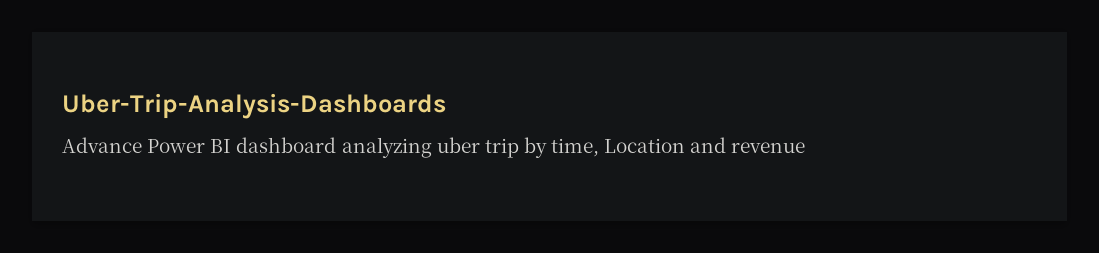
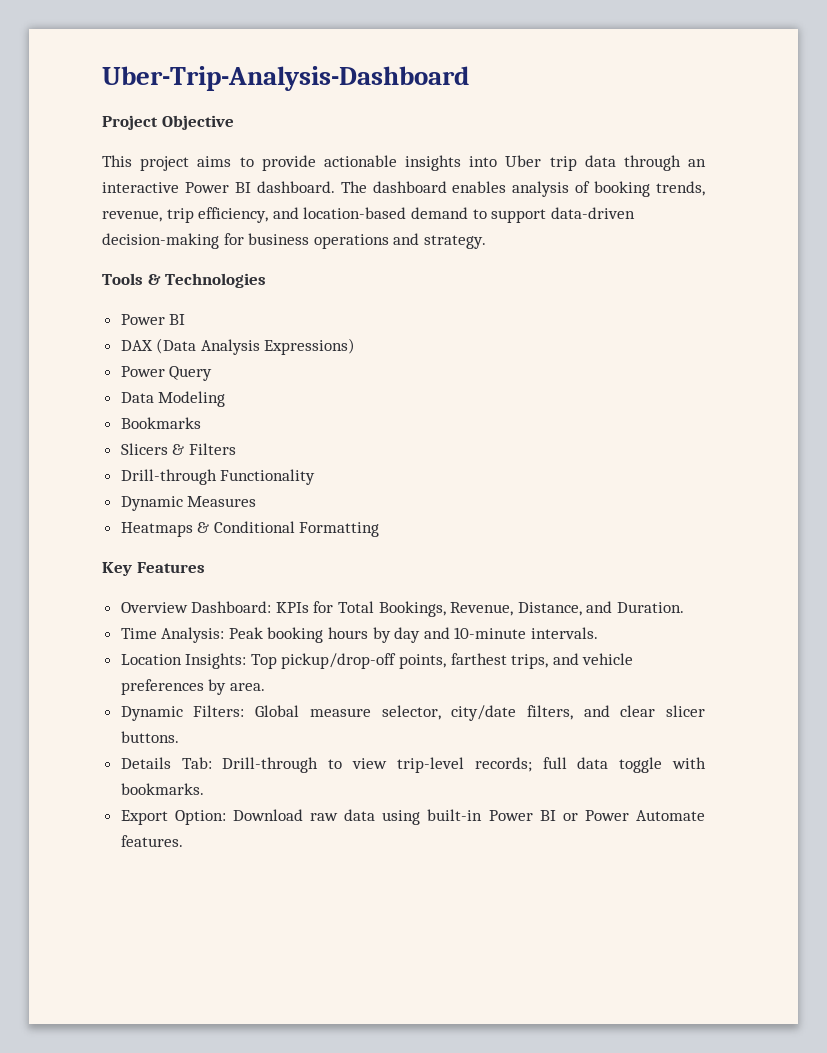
- Uber-Trip-Analysis-Dashboards
- Advance Power BI dashboard analyzing uber trip by time, Location and revenue
+ Uber-Trip-Analysis-Dashboard
+ Project Objective
+ This project aims to provide actionable insights into Uber trip data through an interactive Power BI dashboard. The dashboard enables analysis of booking trends, revenue, trip efficiency, and location-based demand to support data-driven decision-making for business operations and strategy.
+ Tools & Technologies
+ Power BI
+ DAX (Data Analysis Expressions)
+ Power Query
+ Data Modeling
+ Bookmarks
+ Slicers & Filters
+ Drill-through Functionality
+ Dynamic Measures
+ Heatmaps & Conditional Formatting
+ Key Features
+ Overview Dashboard: KPIs for Total Bookings, Revenue, Distance, and Duration.
+ Time Analysis: Peak booking hours by day and 10-minute intervals.
+ Location Insights: Top pickup/drop-off points, farthest trips, and vehicle preferences by area.
+ Dynamic Filters: Global measure selector, city/date filters, and clear slicer buttons.
+ Details Tab: Drill-through to view trip-level records; full data toggle with bookmarks.
+ Export Option: Download raw data using built-in Power BI or Power Automate features.

